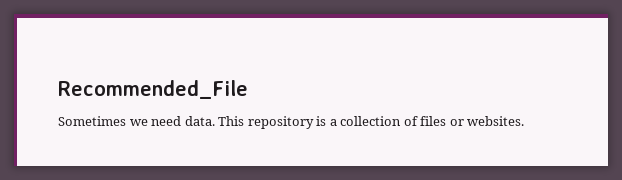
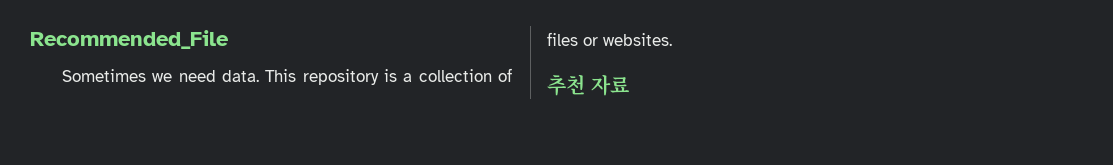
+ 추천 자료

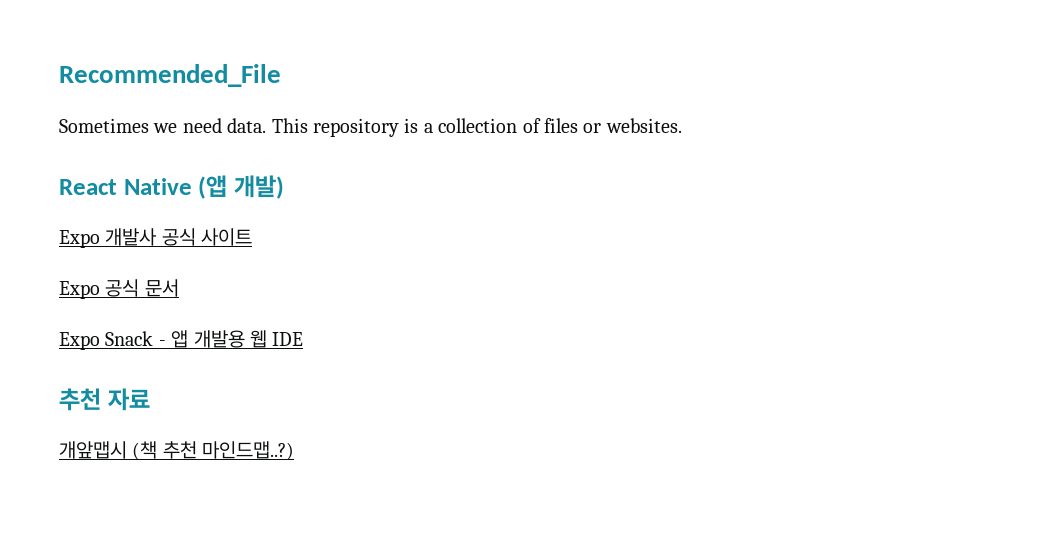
+ React Native (앱 개발)
+ Expo 개발사 공식 사이트
+ Expo 공식 문서
+ Expo Snack - 앱 개발용 웹 IDE
  추천 자료
+ 개앞맵시 (책 추천 마인드맵..?)

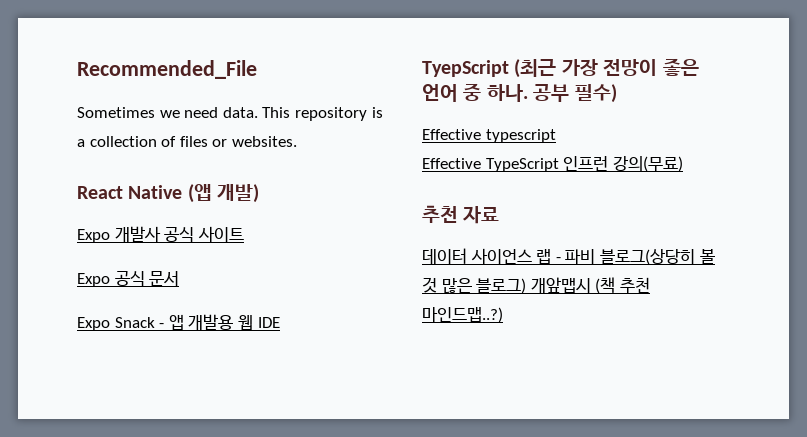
+ TyepScript (최근 가장 전망이 좋은 언어 중 하나. 공부 필수)
+ Effective typescript
+ Effective TypeScript 인프런 강의(무료)
  추천 자료
- 개앞맵시 (책 추천 마인드맵..?)
+ 데이터 사이언스 랩 - 파비 블로그(상당히 볼 것 많은 블로그) 개앞맵시 (책 추천 마인드맵..?)

